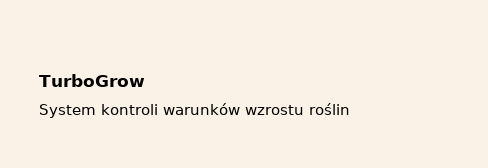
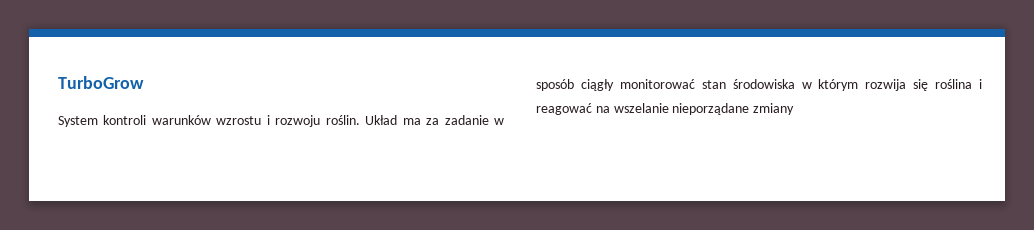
- System kontroli warunków wzrostu roślin
+ System kontroli warunków wzrostu i rozwoju roślin. Układ ma za zadanie w sposób ciągły monitorować stan środowiska w którym rozwija się roślina i reagować na wszelanie nieporządane zmiany

